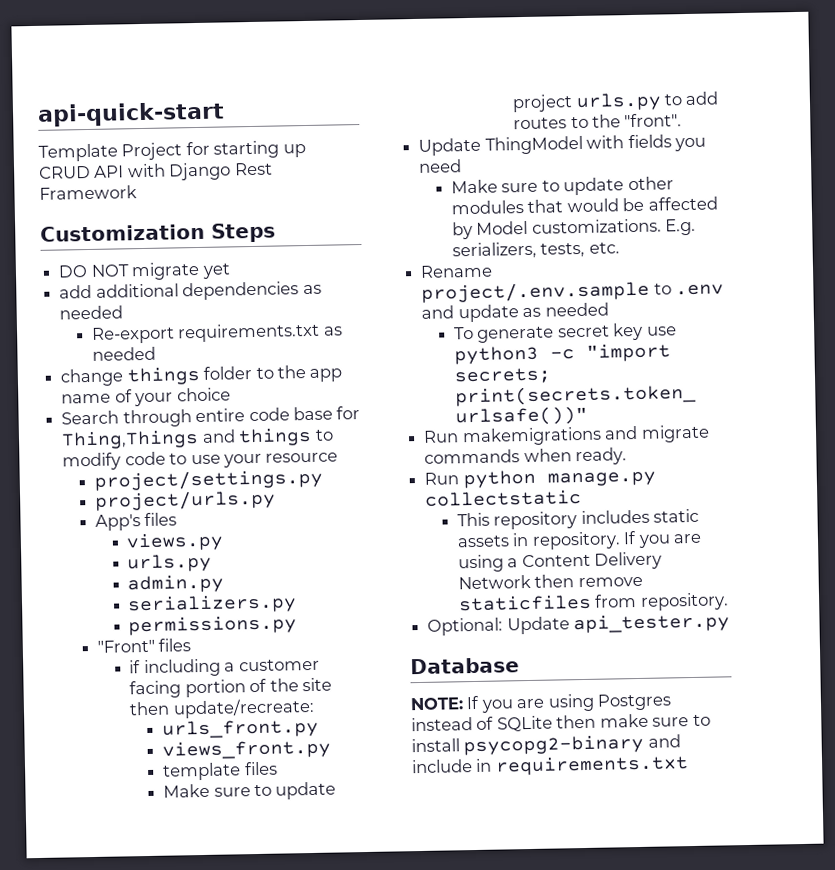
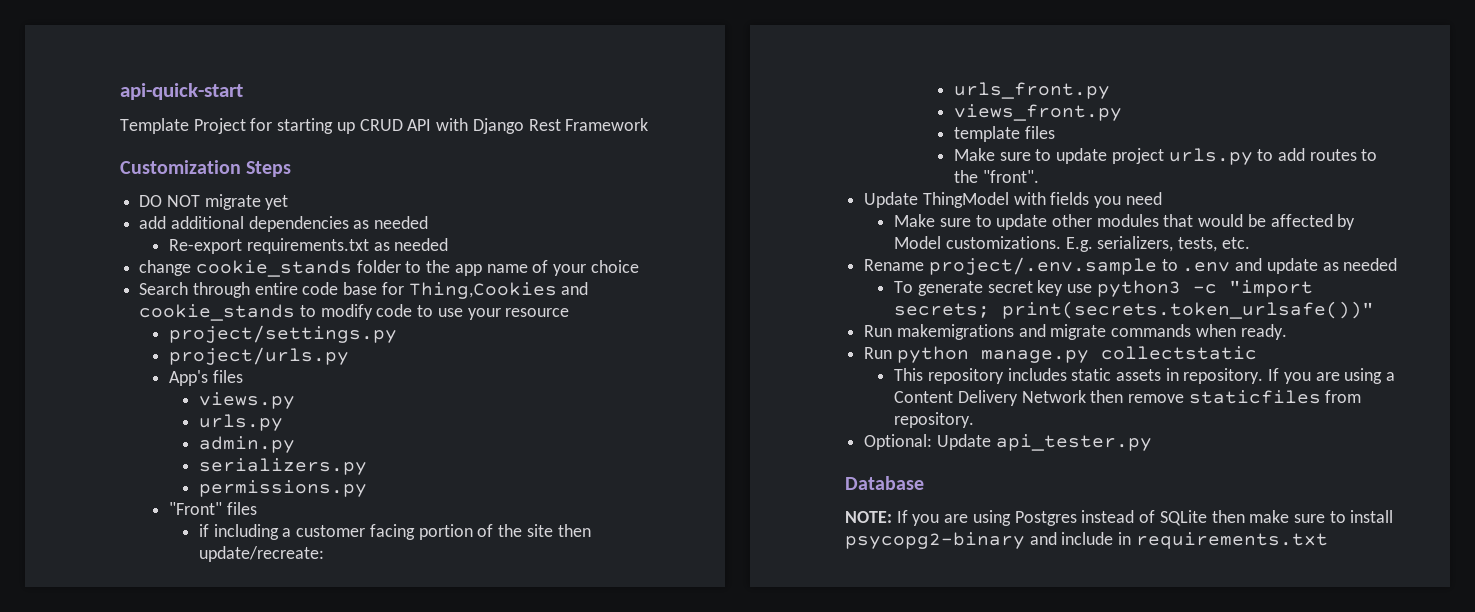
- change things folder to the app name of your choice
+ change cookie_stands folder to the app name of your choice
- Search through entire code base for Thing,Things and things to modify code to use your resource
+ Search through entire code base for Thing,Cookies and cookie_stands to modify code to use your resource

